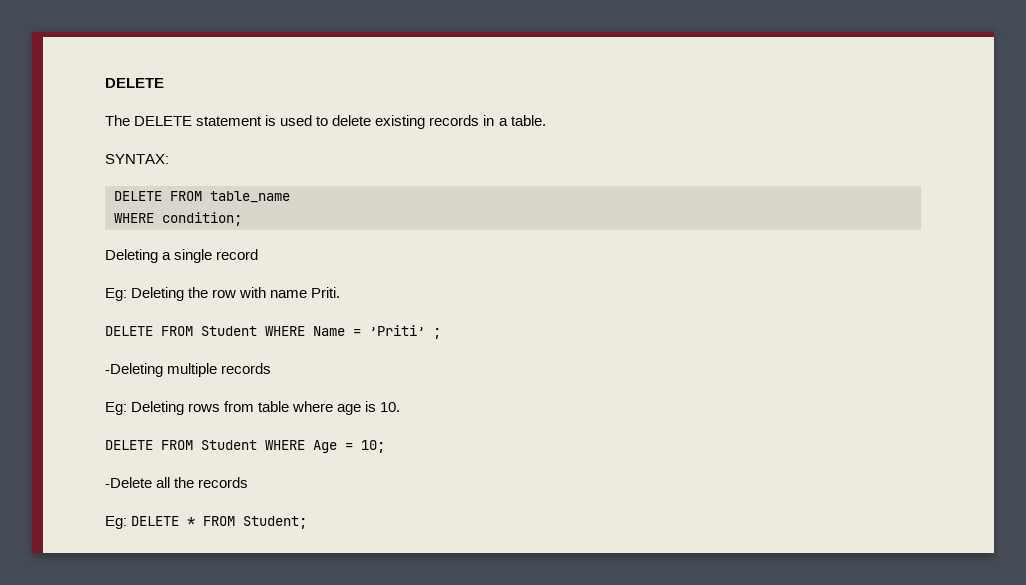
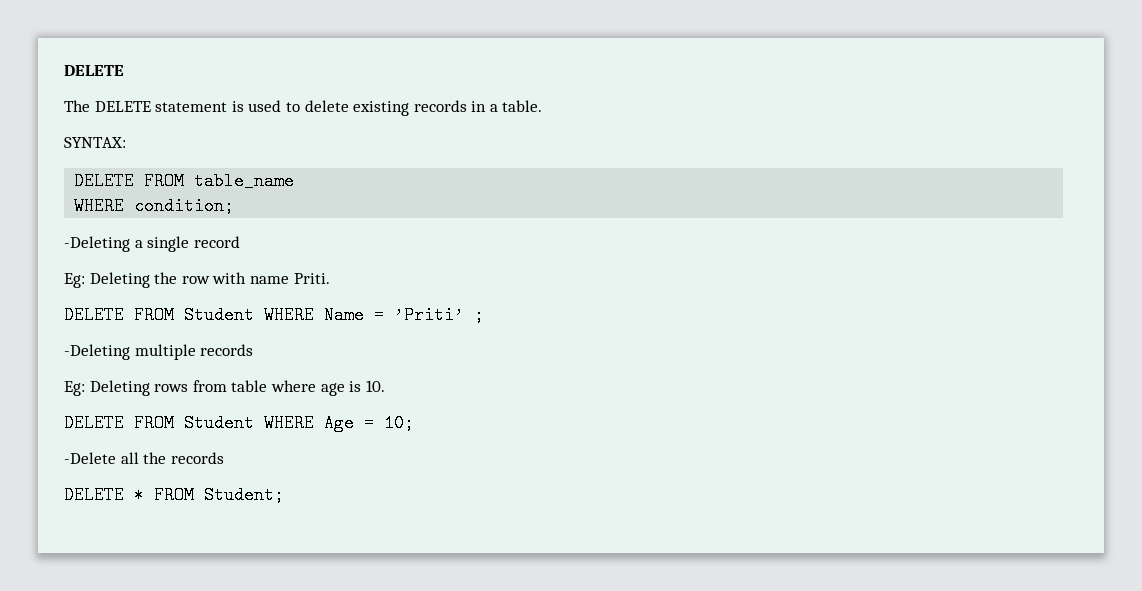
- Deleting a single record
+ -Deleting a single record
- Eg: DELETE * FROM Student;
+ DELETE * FROM Student;

